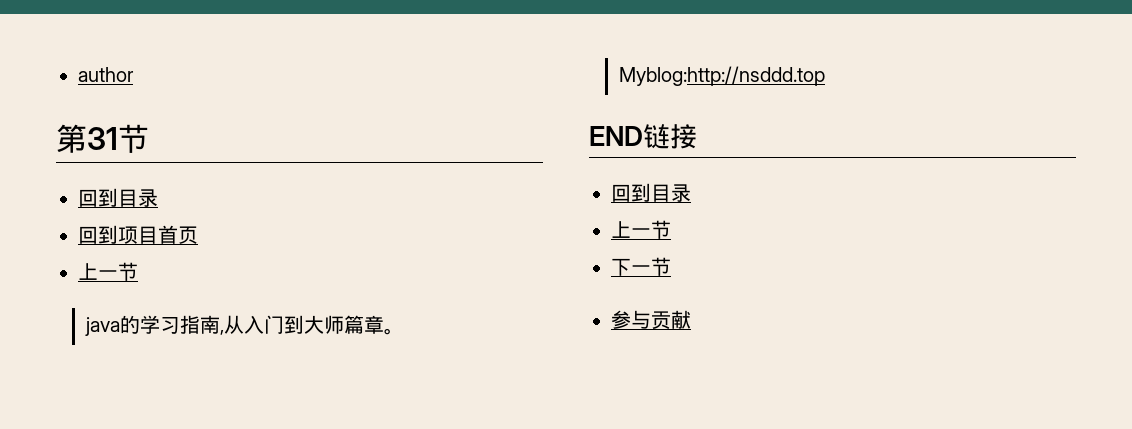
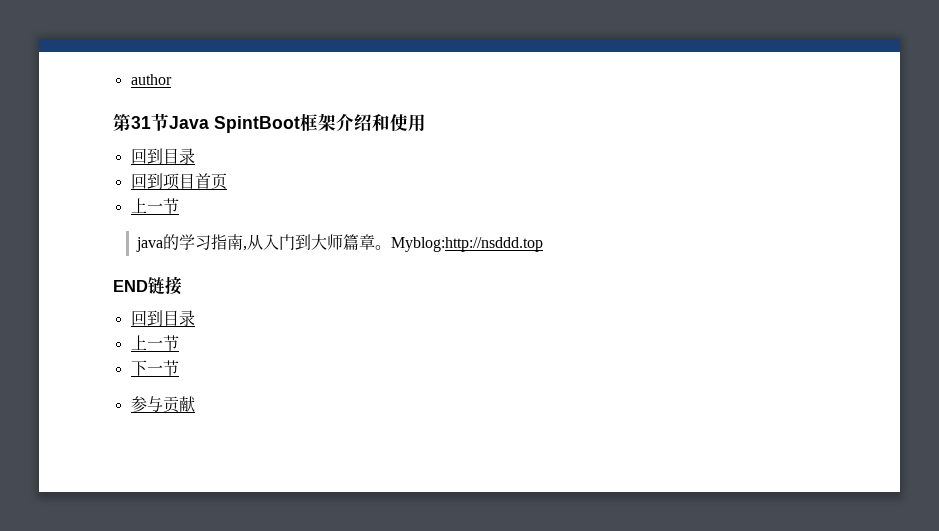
- 第31节
+ 第31节Java SpintBoot框架介绍和使用

